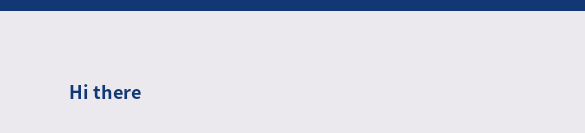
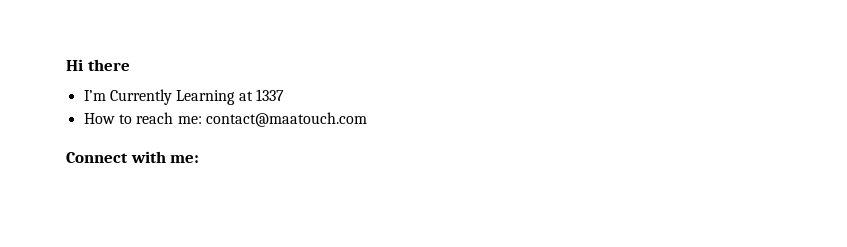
+ I’m Currently Learning at 1337
+ How to reach me: contact@maatouch.com
+ Connect with me:

